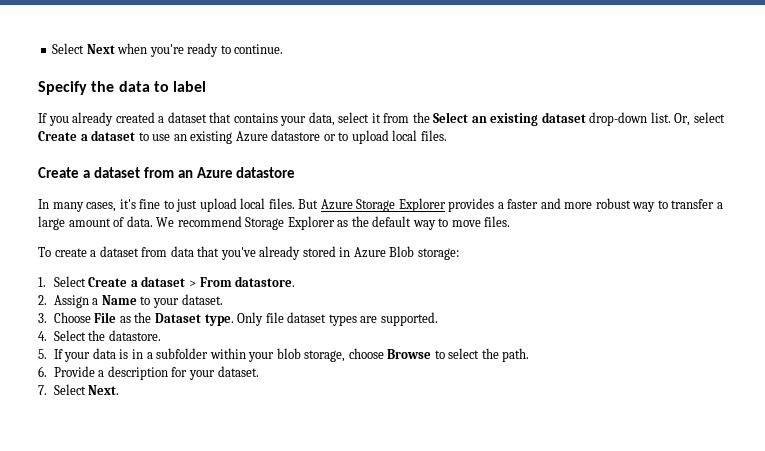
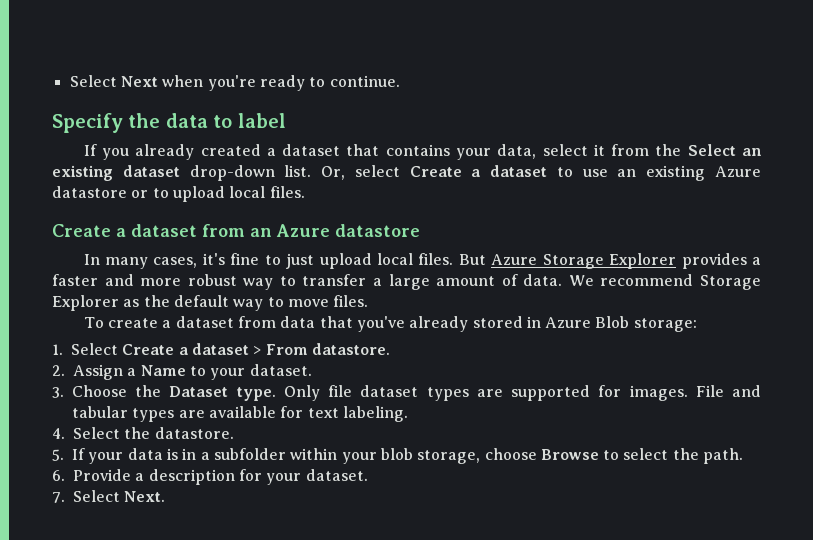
- 3. Choose File as the Dataset type.
+ 3. Choose the Dataset type.
- Only file dataset types are supported.
+ Only file dataset types are supported for images. File and tabular types are available for text labeling.

